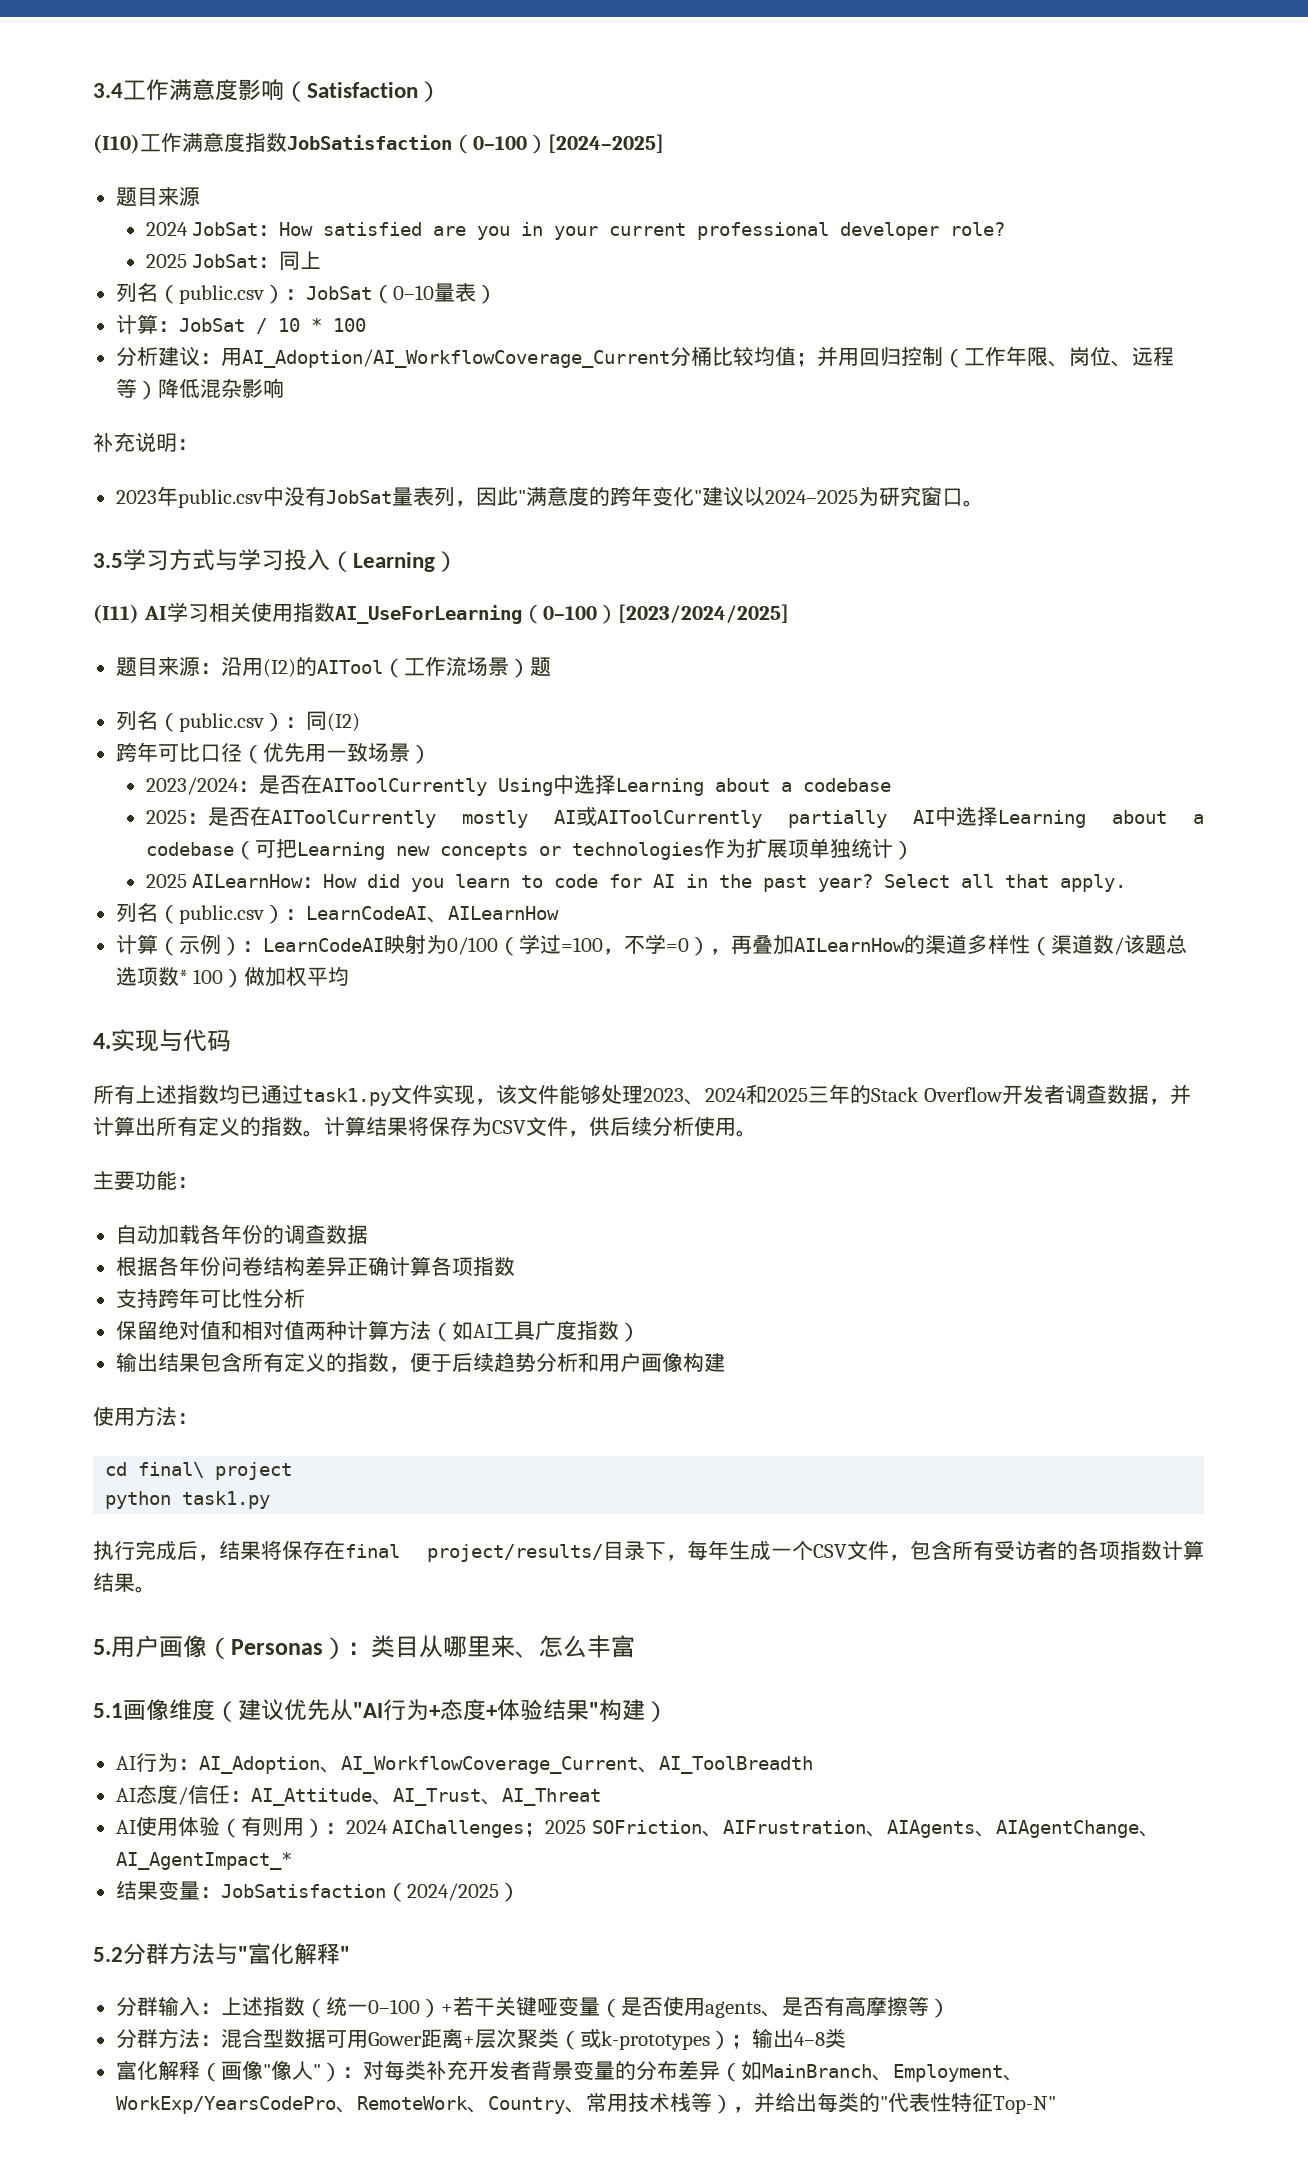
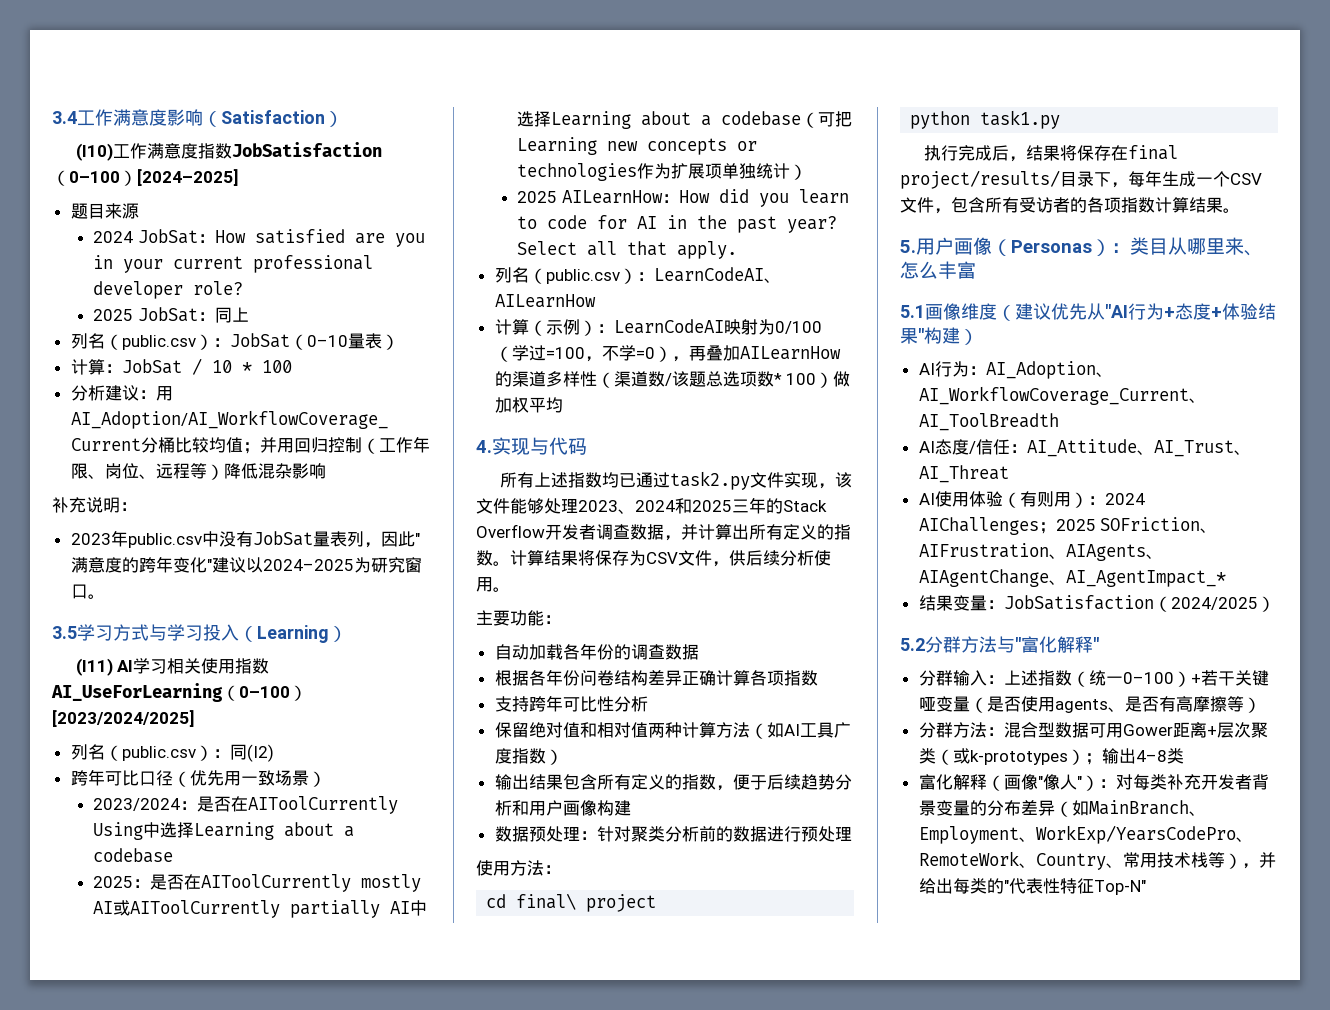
- 题目来源：沿用(I2)的AITool（工作流场景）题
- 所有上述指数均已通过task1.py文件实现，该文件能够处理2023、2024和2025三年的Stack Overflow开发者调查数据，并计算出所有定义的指数。
+ 所有上述指数均已通过task2.py文件实现，该文件能够处理2023、2024和2025三年的Stack Overflow开发者调查数据，并计算出所有定义的指数。
+ 数据预处理：针对聚类分析前的数据进行预处理

